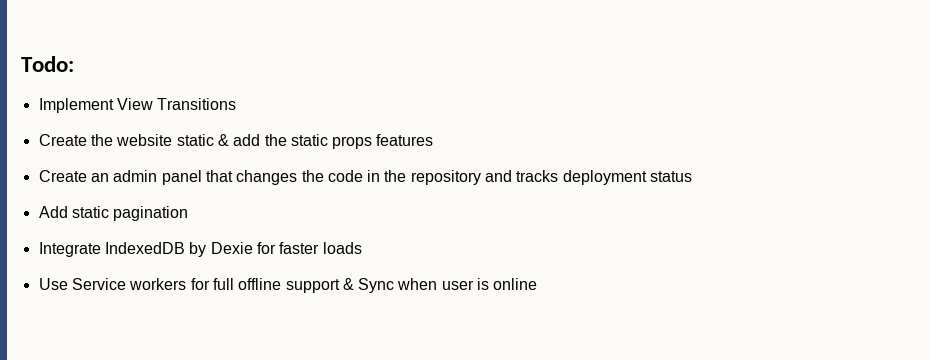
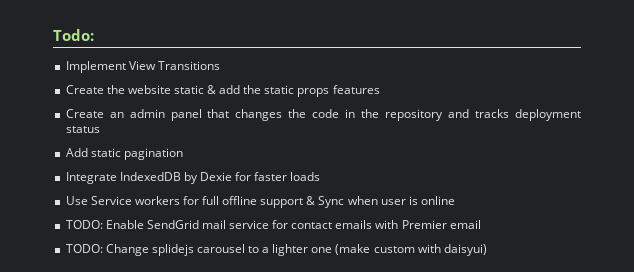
+ TODO: Enable SendGrid mail service for contact emails with Premier email
+ TODO: Change splidejs carousel to a lighter one (make custom with daisyui)

